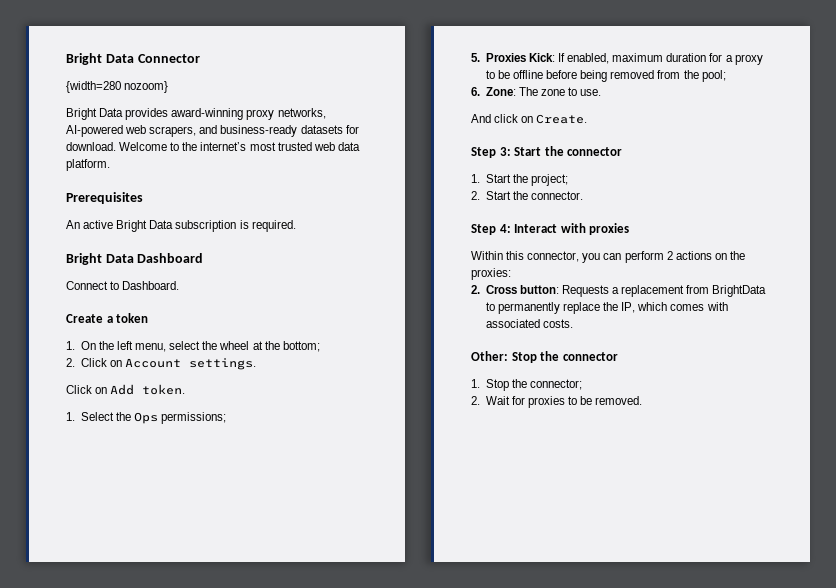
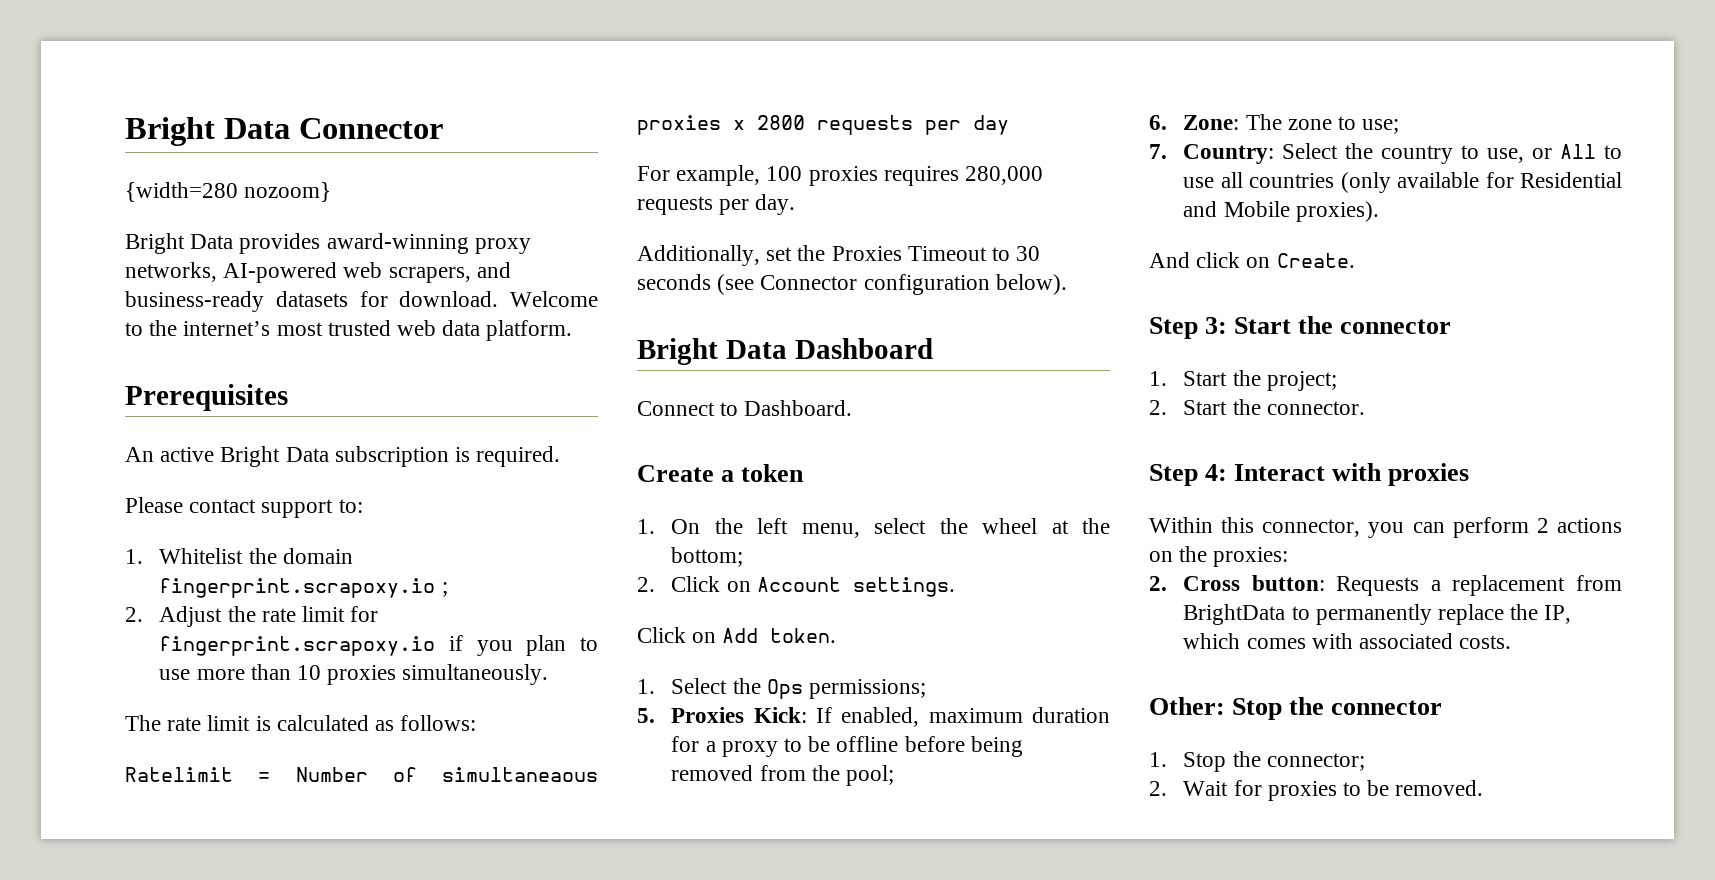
+ Please contact support to:
+ 1. Whitelist the domain fingerprint.scrapoxy.io ;
+ 2. Adjust the rate limit for fingerprint.scrapoxy.io if you plan to use more than 10 proxies simultaneously.
+ The rate limit is calculated as follows:
+ Ratelimit = Number of simultaneaous proxies x 2800 requests per day
+ For example, 100 proxies requires 280,000 requests per day.
+ Additionally, set the Proxies Timeout to 30 seconds (see Connector configuration below).
- 6. Zone: The zone to use.
+ 6. Zone: The zone to use;
+ 7. Country: Select the country to use, or All to use all countries (only available for Residential and Mobile proxies).

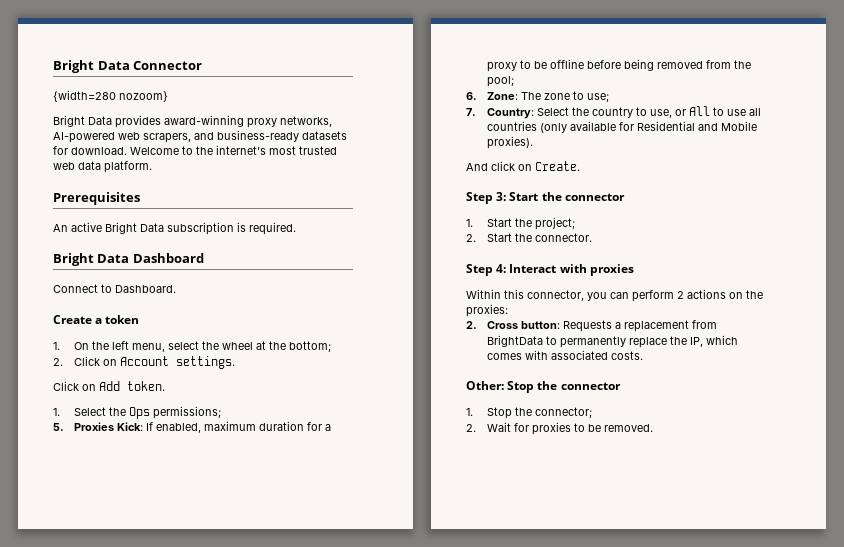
- Please contact support to:
- 1. Whitelist the domain fingerprint.scrapoxy.io ;
- 2. Adjust the rate limit for fingerprint.scrapoxy.io if you plan to use more than 10 proxies simultaneously.
- The rate limit is calculated as follows:
- Ratelimit = Number of simultaneaous proxies x 2800 requests per day
- For example, 100 proxies requires 280,000 requests per day.
- Additionally, set the Proxies Timeout to 30 seconds (see Connector configuration below).

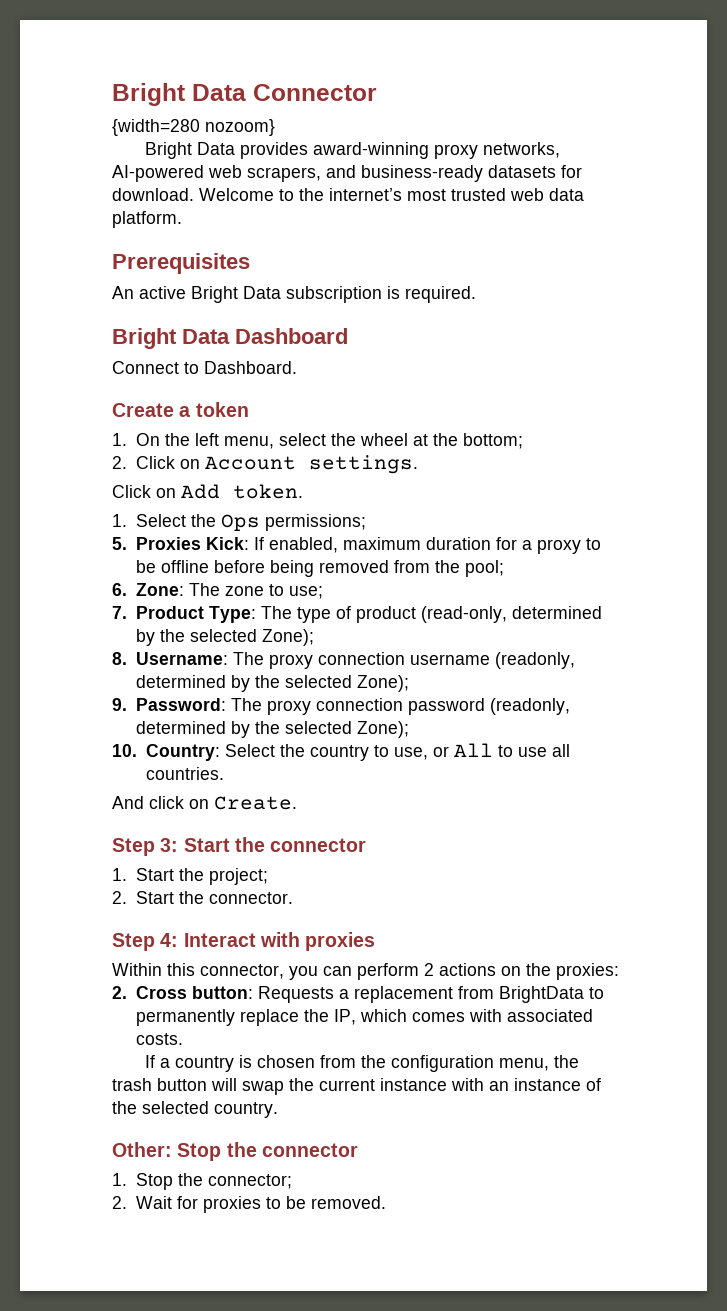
- 7. Country: Select the country to use, or All to use all countries (only available for Residential and Mobile proxies).
+ 7. Product Type: The type of product (read-only, determined by the selected Zone);
+ 8. Username: The proxy connection username (readonly, determined by the selected Zone);
+ 9. Password: The proxy connection password (readonly, determined by the selected Zone);
+ 10. Country: Select the country to use, or All to use all countries.
+ If a country is chosen from the configuration menu, the trash button will swap the current instance with an instance of the selected country.

